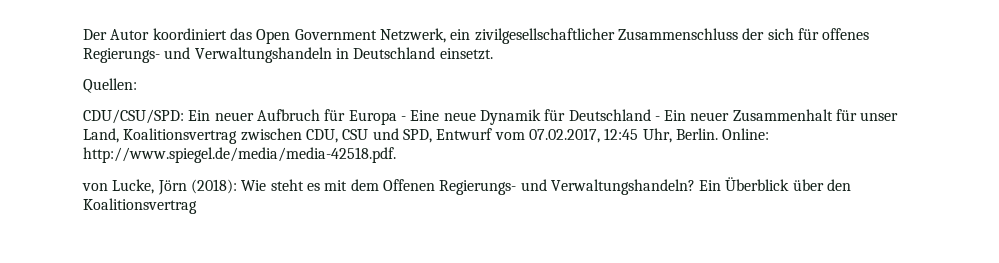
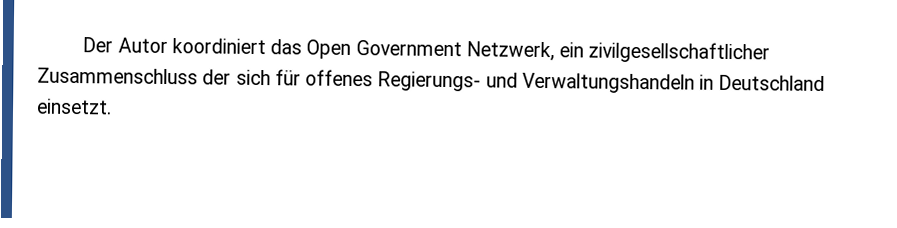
- Quellen:
- CDU/CSU/SPD: Ein neuer Aufbruch für Europa - Eine neue Dynamik für Deutschland - Ein neuer Zusammenhalt für unser Land, Koalitionsvertrag zwischen CDU, CSU und SPD, Entwurf vom 07.02.2017, 12:45 Uhr, Berlin. Online: http://www.spiegel.de/media/media-42518.pdf.
- von Lucke, Jörn (2018): Wie steht es mit dem Offenen Regierungs- und Verwaltungshandeln? Ein Überblick über den Koalitionsvertrag

